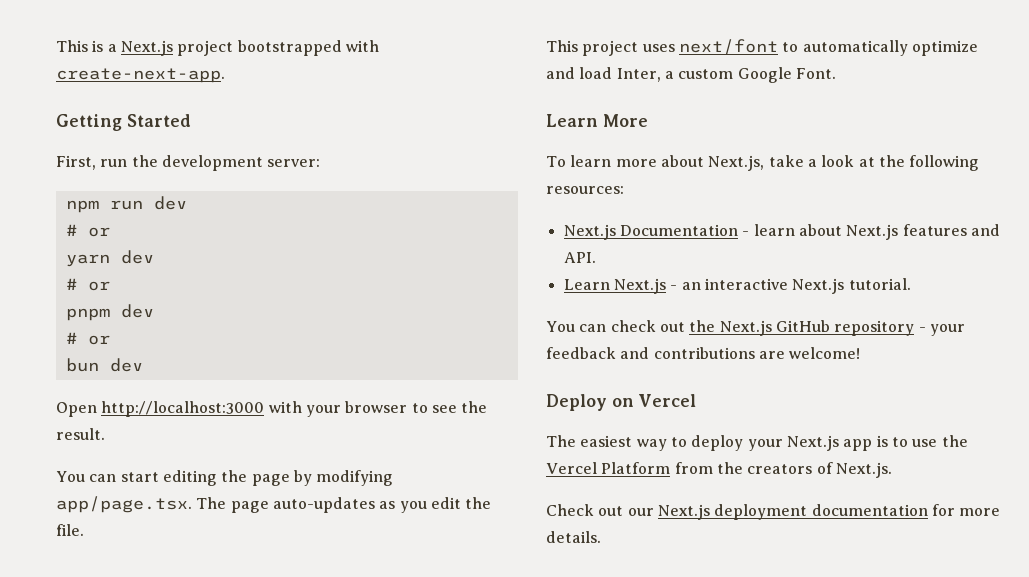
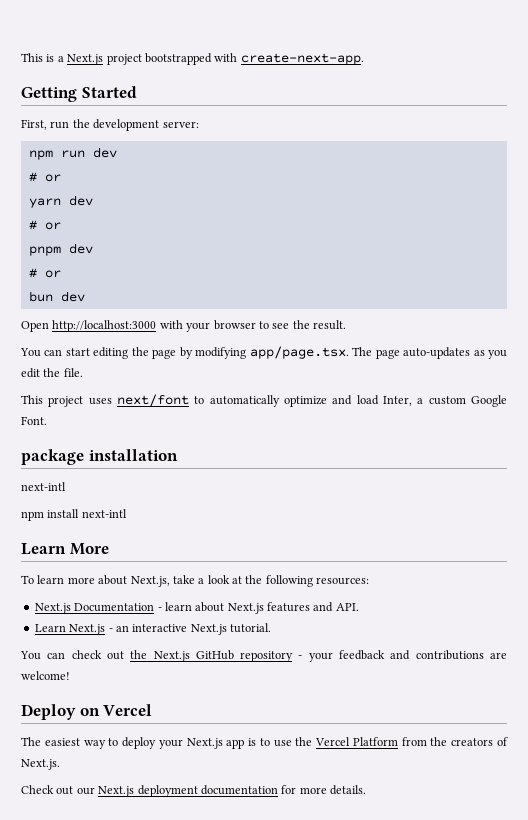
+ package installation
+ next-intl
+ npm install next-intl

